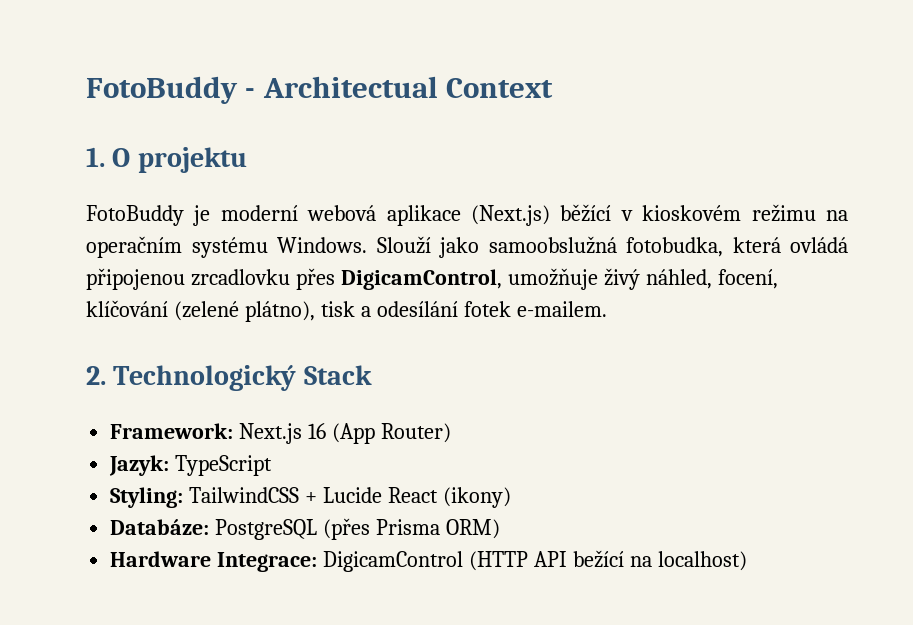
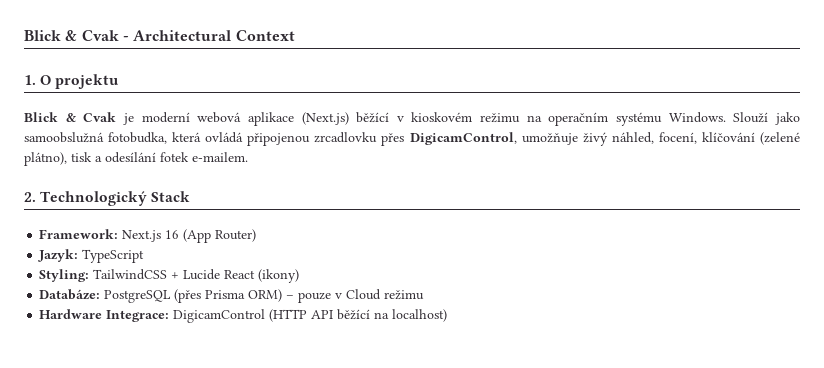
- FotoBuddy - Architectual Context
+ Blick & Cvak - Architectural Context
- FotoBuddy je moderní webová aplikace (Next.js) běžící v kioskovém režimu na operačním systému Windows.
+ Blick & Cvak je moderní webová aplikace (Next.js) běžící v kioskovém režimu na operačním systému Windows.
- Databáze: PostgreSQL (přes Prisma ORM)
+ Databáze: PostgreSQL (přes Prisma ORM) – pouze v Cloud režimu
- Hardware Integrace: DigicamControl (HTTP API bežící na localhost)
+ Hardware Integrace: DigicamControl (HTTP API běžící na localhost)

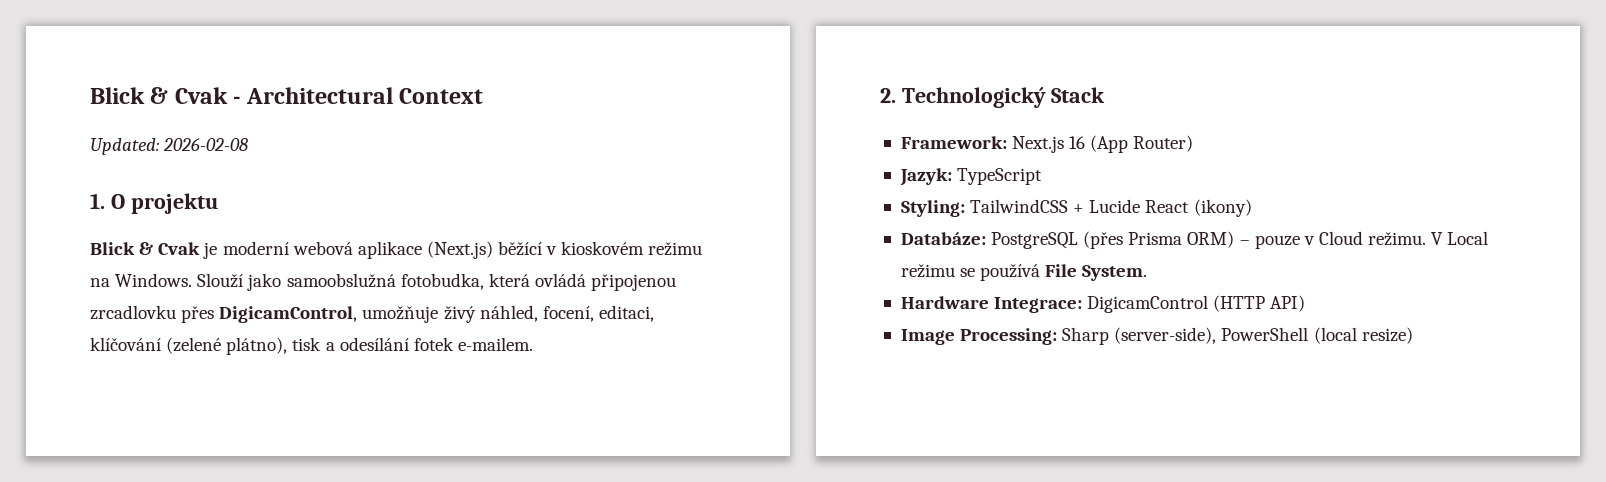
+ Updated: 2026-02-08
- Blick & Cvak je moderní webová aplikace (Next.js) běžící v kioskovém režimu na operačním systému Windows.
+ Blick & Cvak je moderní webová aplikace (Next.js) běžící v kioskovém režimu na Windows.
- Slouží jako samoobslužná fotobudka, která ovládá připojenou zrcadlovku přes DigicamControl, umožňuje živý náhled, focení, klíčování (zelené plátno), tisk a odesílání fotek e-mailem.
+ Slouží jako samoobslužná fotobudka, která ovládá připojenou zrcadlovku přes DigicamControl, umožňuje živý náhled, focení, editaci, klíčování (zelené plátno), tisk a odesílání fotek e-mailem.
- Databáze: PostgreSQL (přes Prisma ORM) – pouze v Cloud režimu
- Hardware Integrace: DigicamControl (HTTP API běžící na localhost)
+ Databáze: PostgreSQL (přes Prisma ORM) – pouze v Cloud režimu. V Local režimu se používá File System.
+ Hardware Integrace: DigicamControl (HTTP API)
+ Image Processing: Sharp (server-side), PowerShell (local resize)

